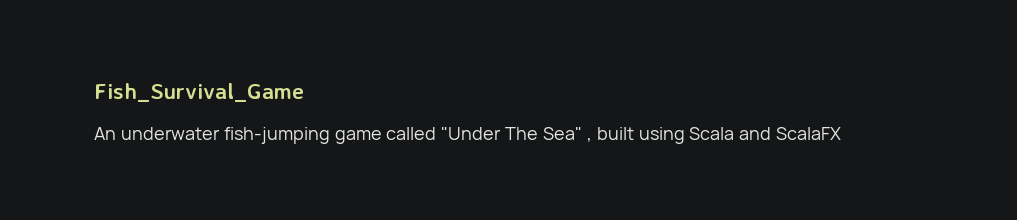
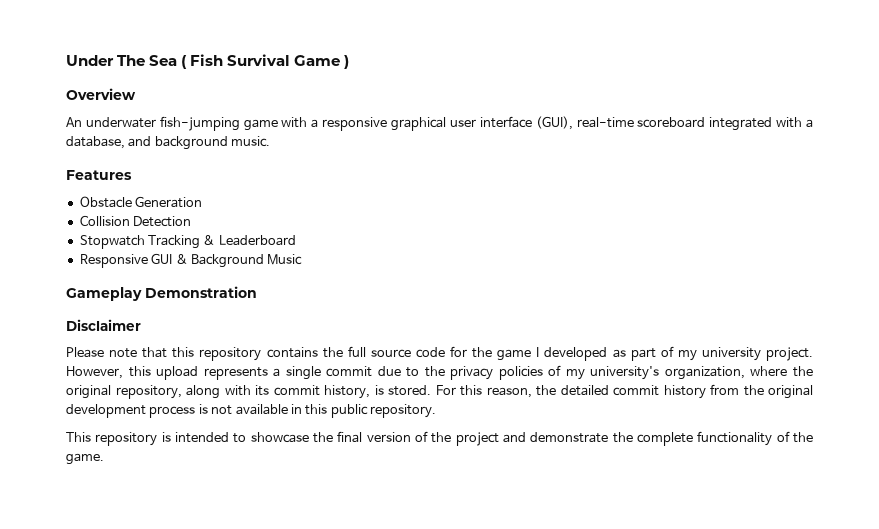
- Fish_Survival_Game
- An underwater fish-jumping game called "Under The Sea" , built using Scala and ScalaFX
+ Under The Sea ( Fish Survival Game )
+ Overview
+ An underwater fish-jumping game with a responsive graphical user interface (GUI), real-time scoreboard integrated with a database, and background music.
+ Features
+ Obstacle Generation
+ Collision Detection
+ Stopwatch Tracking & Leaderboard
+ Responsive GUI & Background Music
+ Gameplay Demonstration
+ Disclaimer
+ Please note that this repository contains the full source code for the game I developed as part of my university project. However, this upload represents a single commit due to the privacy policies of my university's organization, where the original repository, along with its commit history, is stored. For this reason, the detailed commit history from the original development process is not available in this public repository.
+ This repository is intended to showcase the final version of the project and demonstrate the complete functionality of the game.

